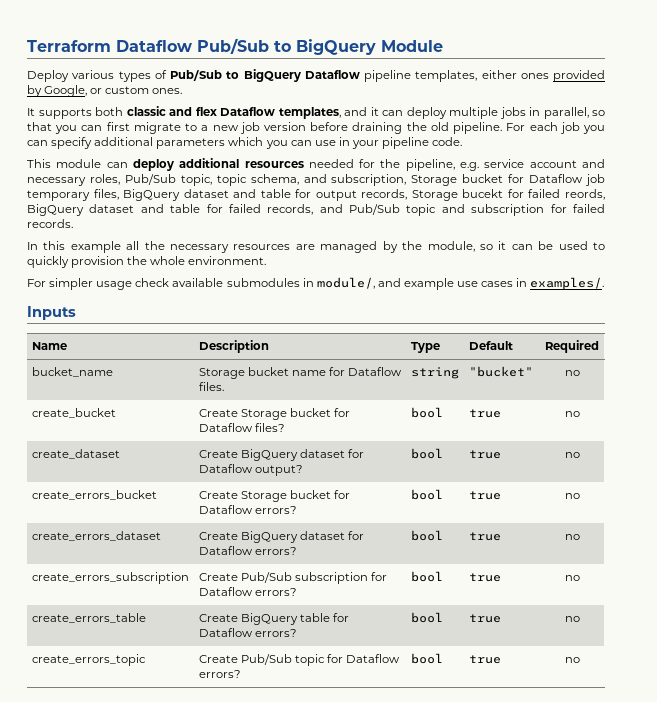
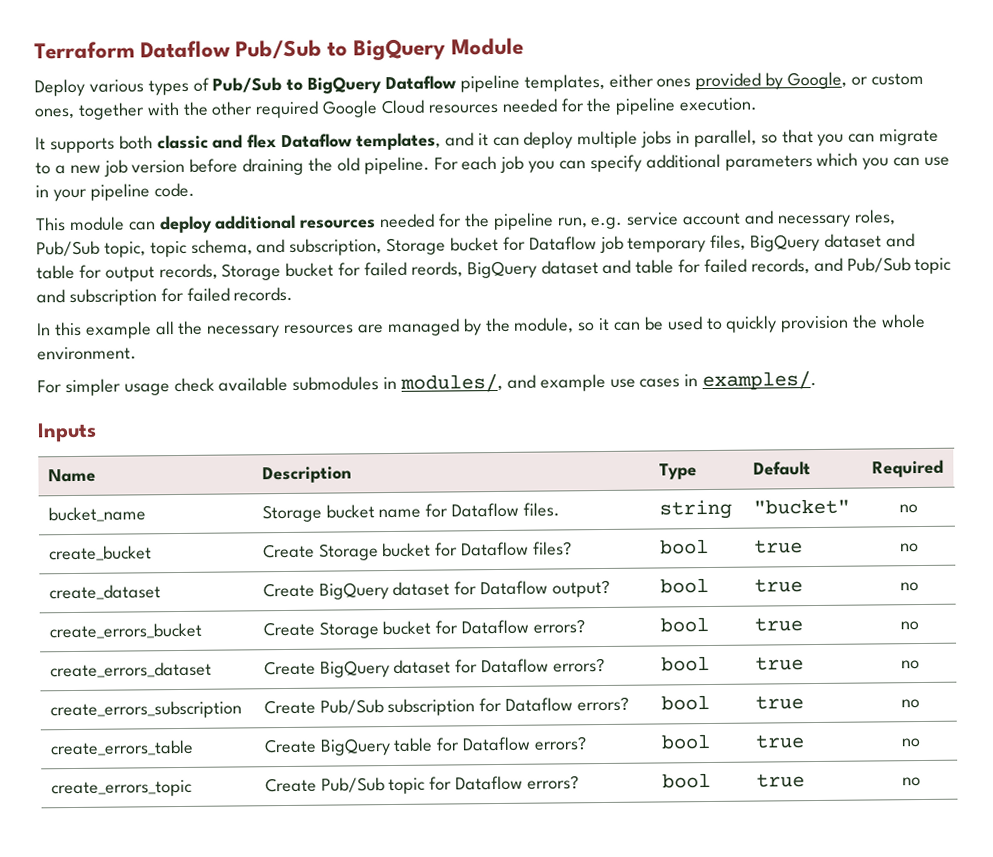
- Deploy various types of Pub/Sub to BigQuery Dataflow pipeline templates, either ones provided by Google, or custom ones.
+ Deploy various types of Pub/Sub to BigQuery Dataflow pipeline templates, either ones provided by Google, or custom ones, together with the other required Google Cloud resources needed for the pipeline execution.
- It supports both classic and flex Dataflow templates, and it can deploy multiple jobs in parallel, so that you can first migrate to a new job version before draining the old pipeline.
+ It supports both classic and flex Dataflow templates, and it can deploy multiple jobs in parallel, so that you can migrate to a new job version before draining the old pipeline.
- This module can deploy additional resources needed for the pipeline, e.g. service account and necessary roles, Pub/Sub topic, topic schema, and subscription, Storage bucket for Dataflow job temporary files, BigQuery dataset and table for output records, Storage bucekt for failed reords, BigQuery dataset and table for failed records, and Pub/Sub topic and subscription for failed records.
+ This module can deploy additional resources needed for the pipeline run, e.g. service account and necessary roles, Pub/Sub topic, topic schema, and subscription, Storage bucket for Dataflow job temporary files, BigQuery dataset and table for output records, Storage bucket for failed reords, BigQuery dataset and table for failed records, and Pub/Sub topic and subscription for failed records.
- For simpler usage check available submodules in module/, and example use cases in examples/.
+ For simpler usage check available submodules in modules/, and example use cases in examples/.

